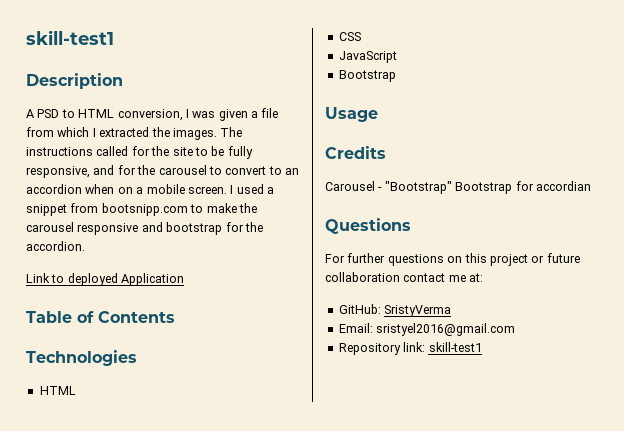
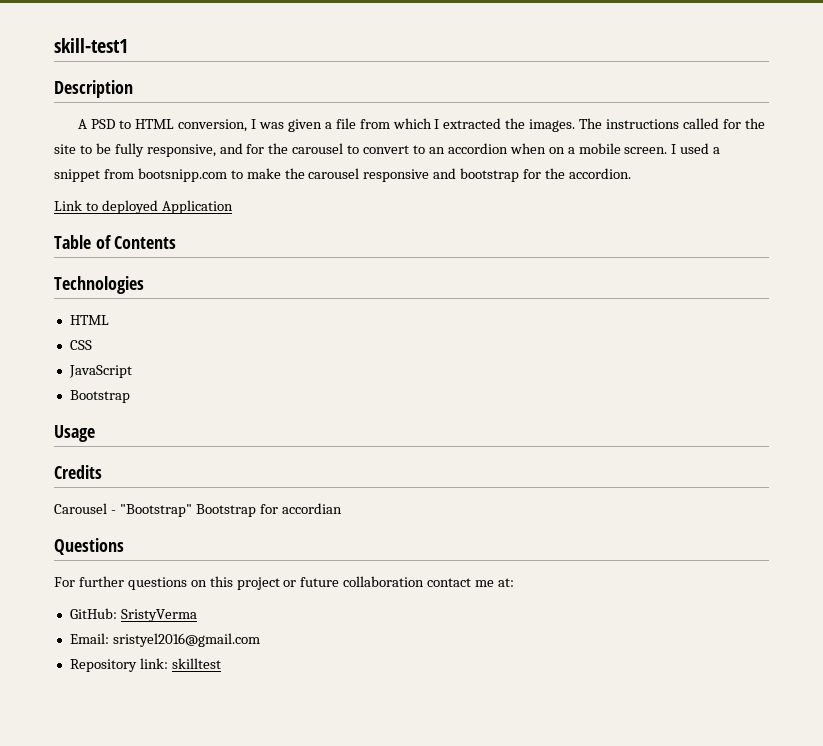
- Repository link: skill-test1
+ Repository link: skilltest

